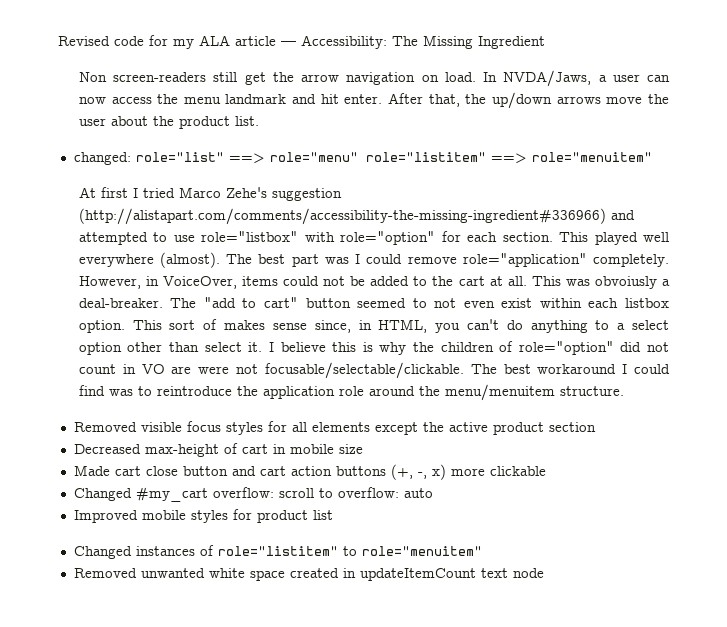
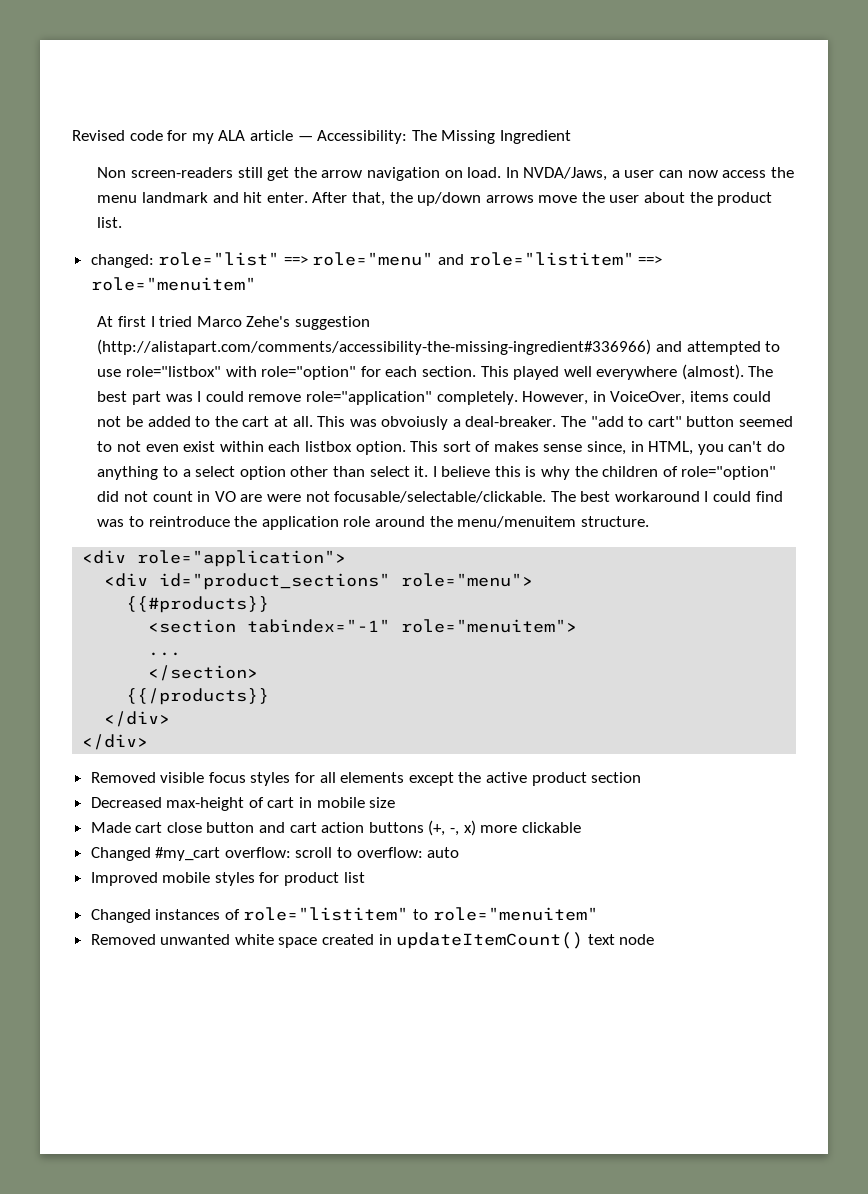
- changed: role="list" ==> role="menu" role="listitem" ==> role="menuitem"
+ changed: role="list" ==> role="menu" and role="listitem" ==> role="menuitem"
+ <div role="application">
+ <div id="product_sections" role="menu">
+ {{#products}}
+ <section tabindex="-1" role="menuitem">
+ ...
+ </section>
+ {{/products}}
+ </div>
+ </div>
- Removed unwanted white space created in updateItemCount text node
+ Removed unwanted white space created in updateItemCount() text node

